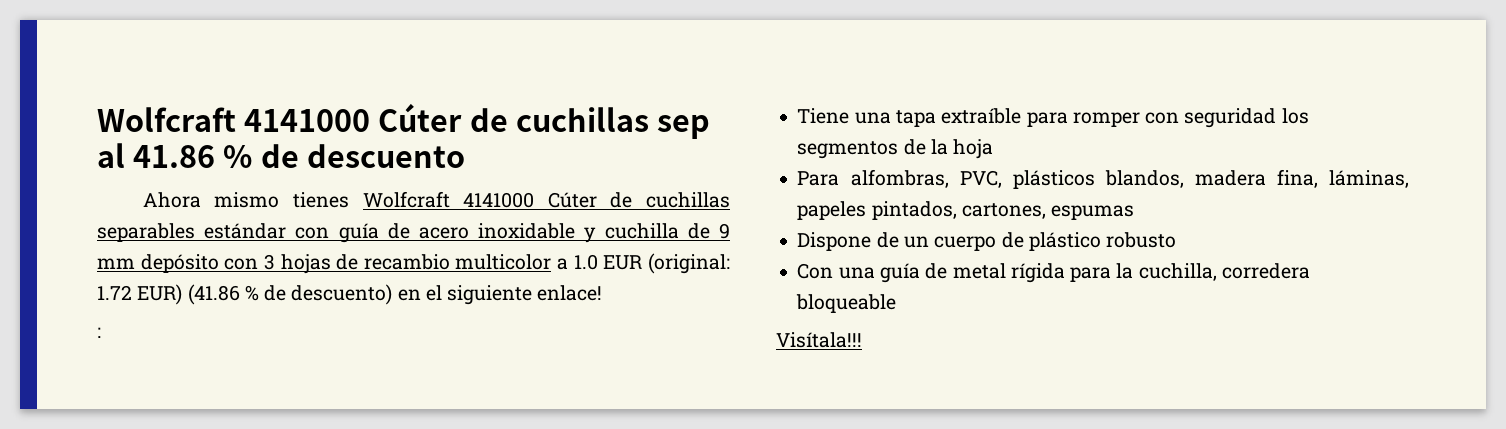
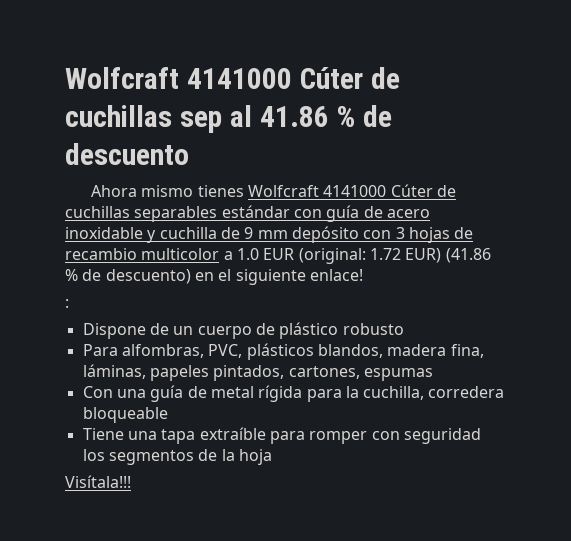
+ Dispone de un cuerpo de plástico robusto
+ Para alfombras, PVC, plásticos blandos, madera fina, láminas, papeles pintados, cartones, espumas
+ Con una guía de metal rígida para la cuchilla, corredera bloqueable
- Para alfombras, PVC, plásticos blandos, madera fina, láminas, papeles pintados, cartones, espumas
- Dispone de un cuerpo de plástico robusto
- Con una guía de metal rígida para la cuchilla, corredera bloqueable

